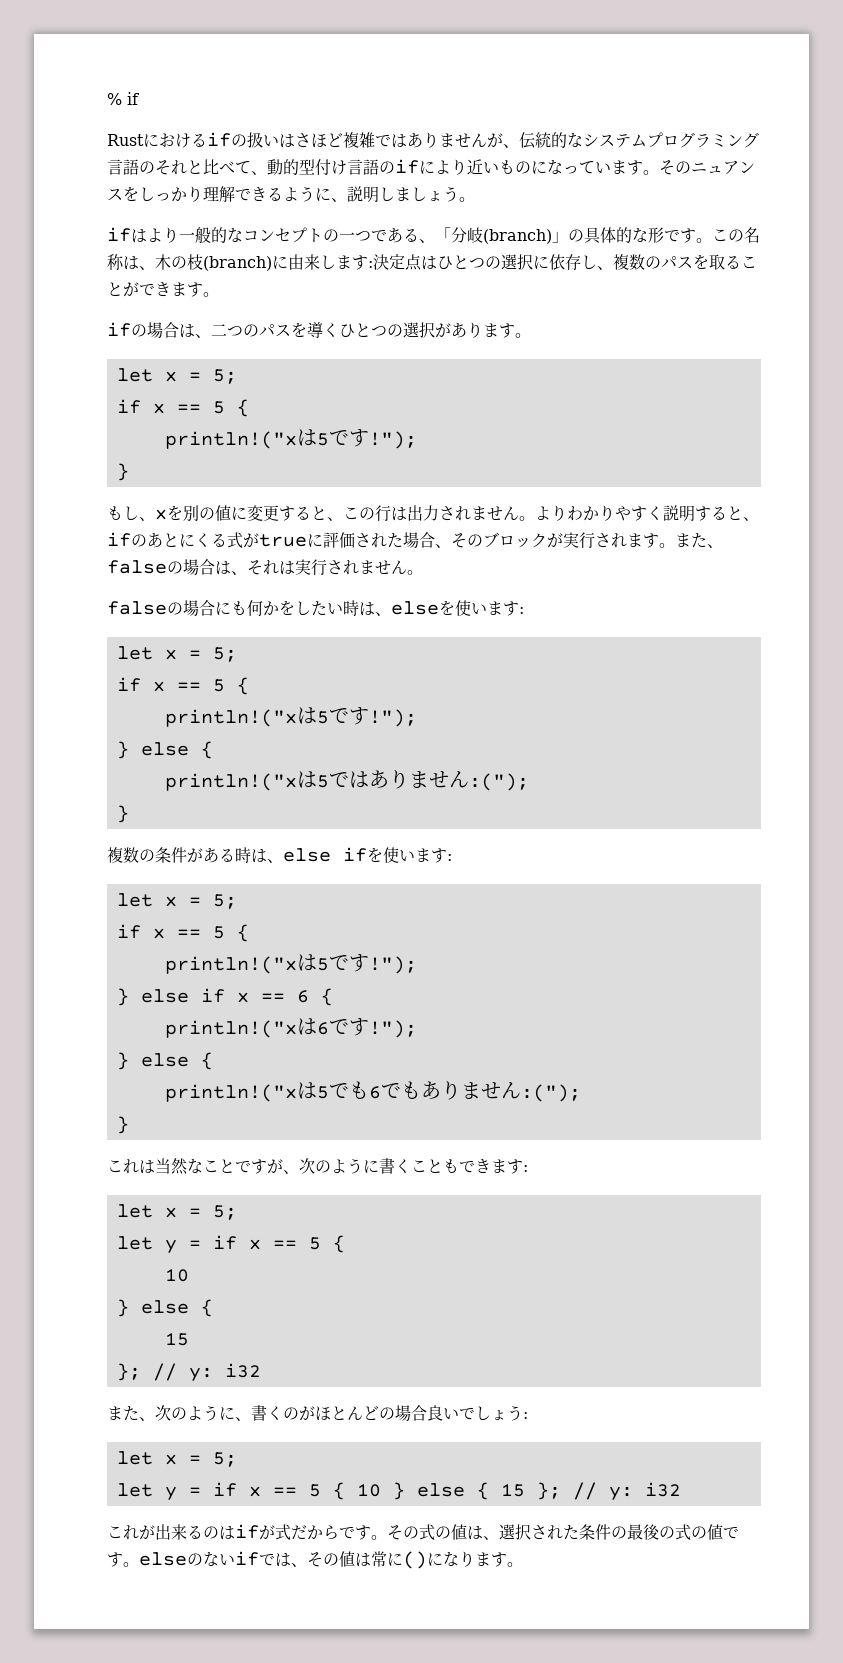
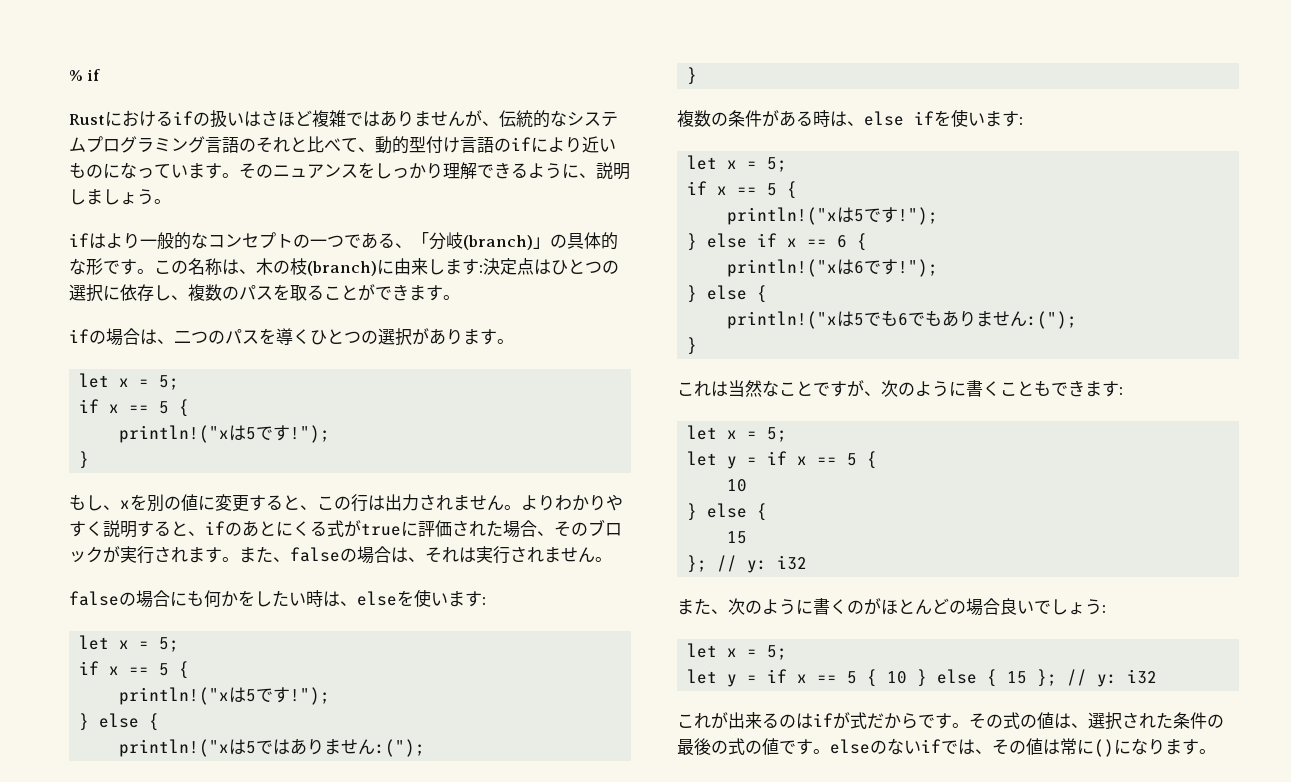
- また、次のように、書くのがほとんどの場合良いでしょう:
+ また、次のように書くのがほとんどの場合良いでしょう:

